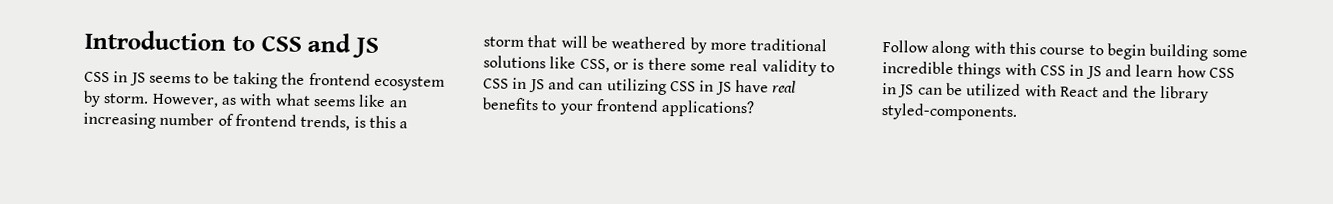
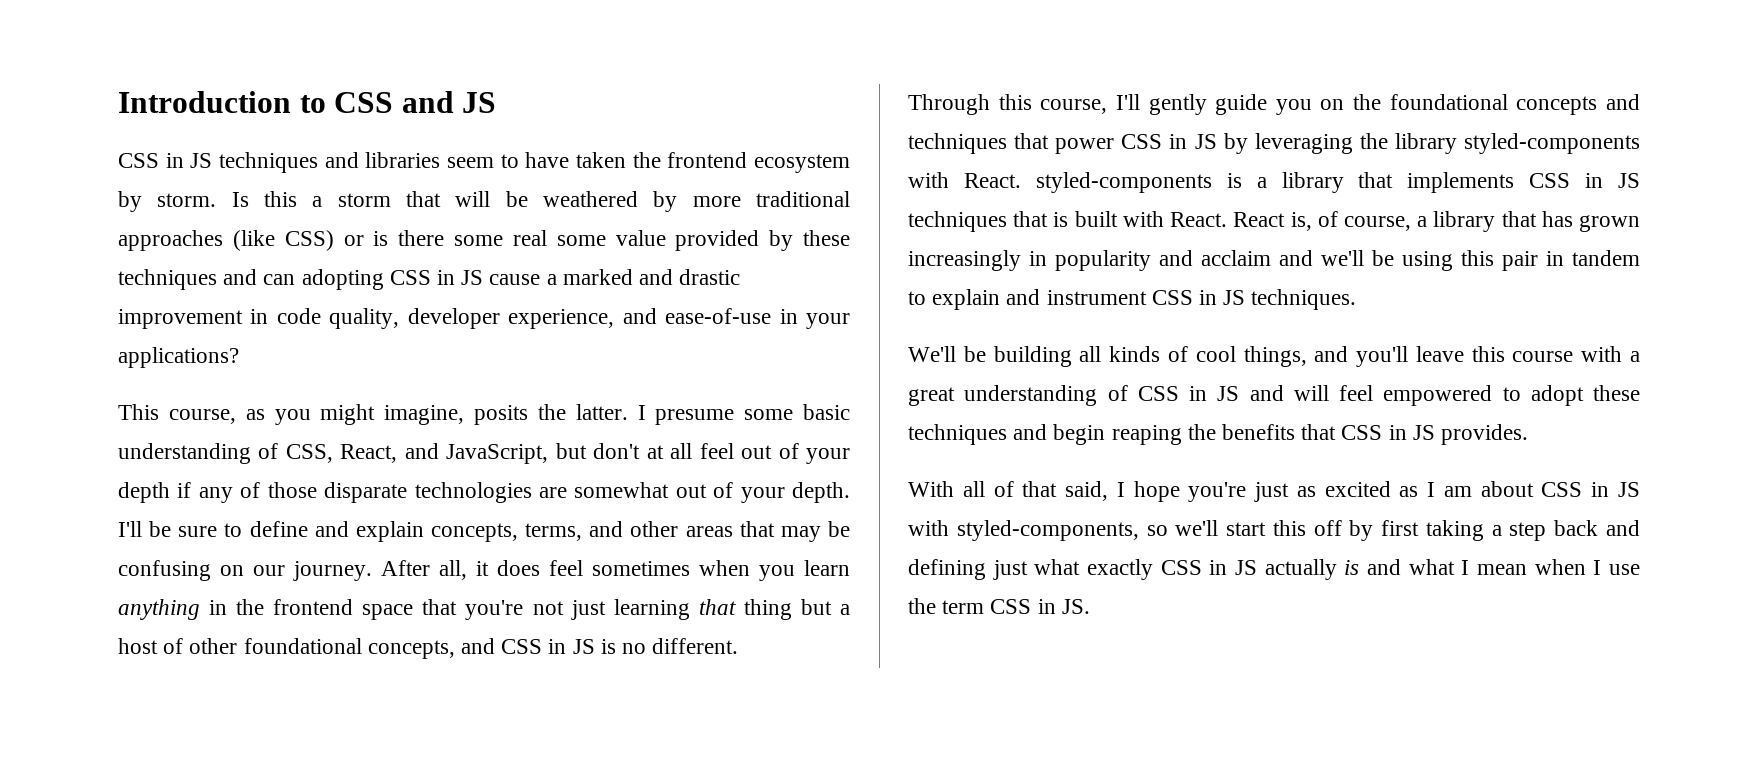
- CSS in JS seems to be taking the frontend ecosystem by storm.
+ CSS in JS techniques and libraries seem to have taken the frontend ecosystem by storm.
- However, as with what seems like an increasing number of frontend trends, is this a storm that will be weathered by more traditional solutions like CSS, or is there some real validity to CSS in JS and can utilizing CSS in JS have real benefits to your frontend applications?
- Follow along with this course to begin building some incredible things with CSS in JS and learn how CSS in JS can be utilized with React and the library styled-components.
+ Is this a storm that will be weathered by more traditional approaches (like CSS) or is there some real some value provided by these techniques and can adopting CSS in JS cause a marked and drastic improvement in code quality, developer experience, and ease-of-use in your applications?
+ This course, as you might imagine, posits the latter. I presume some basic understanding of CSS, React, and JavaScript, but don't at all feel out of your depth if any of those disparate technologies are somewhat out of your depth. I'll be sure to define and explain concepts, terms, and other areas that may be confusing on our journey. After all, it does feel sometimes when you learn anything in the frontend space that you're not just learning that thing but a host of other foundational concepts, and CSS in JS is no different.
+ Through this course, I'll gently guide you on the foundational concepts and techniques that power CSS in JS by leveraging the library styled-components with React. styled-components is a library that implements CSS in JS techniques that is built with React. React is, of course, a library that has grown increasingly in popularity and acclaim and we'll be using this pair in tandem to explain and instrument CSS in JS techniques.
+ We'll be building all kinds of cool things, and you'll leave this course with a great understanding of CSS in JS and will feel empowered to adopt these techniques and begin reaping the benefits that CSS in JS provides.
+ With all of that said, I hope you're just as excited as I am about CSS in JS with styled-components, so we'll start this off by first taking a step back and defining just what exactly CSS in JS actually is and what I mean when I use the term CSS in JS.

